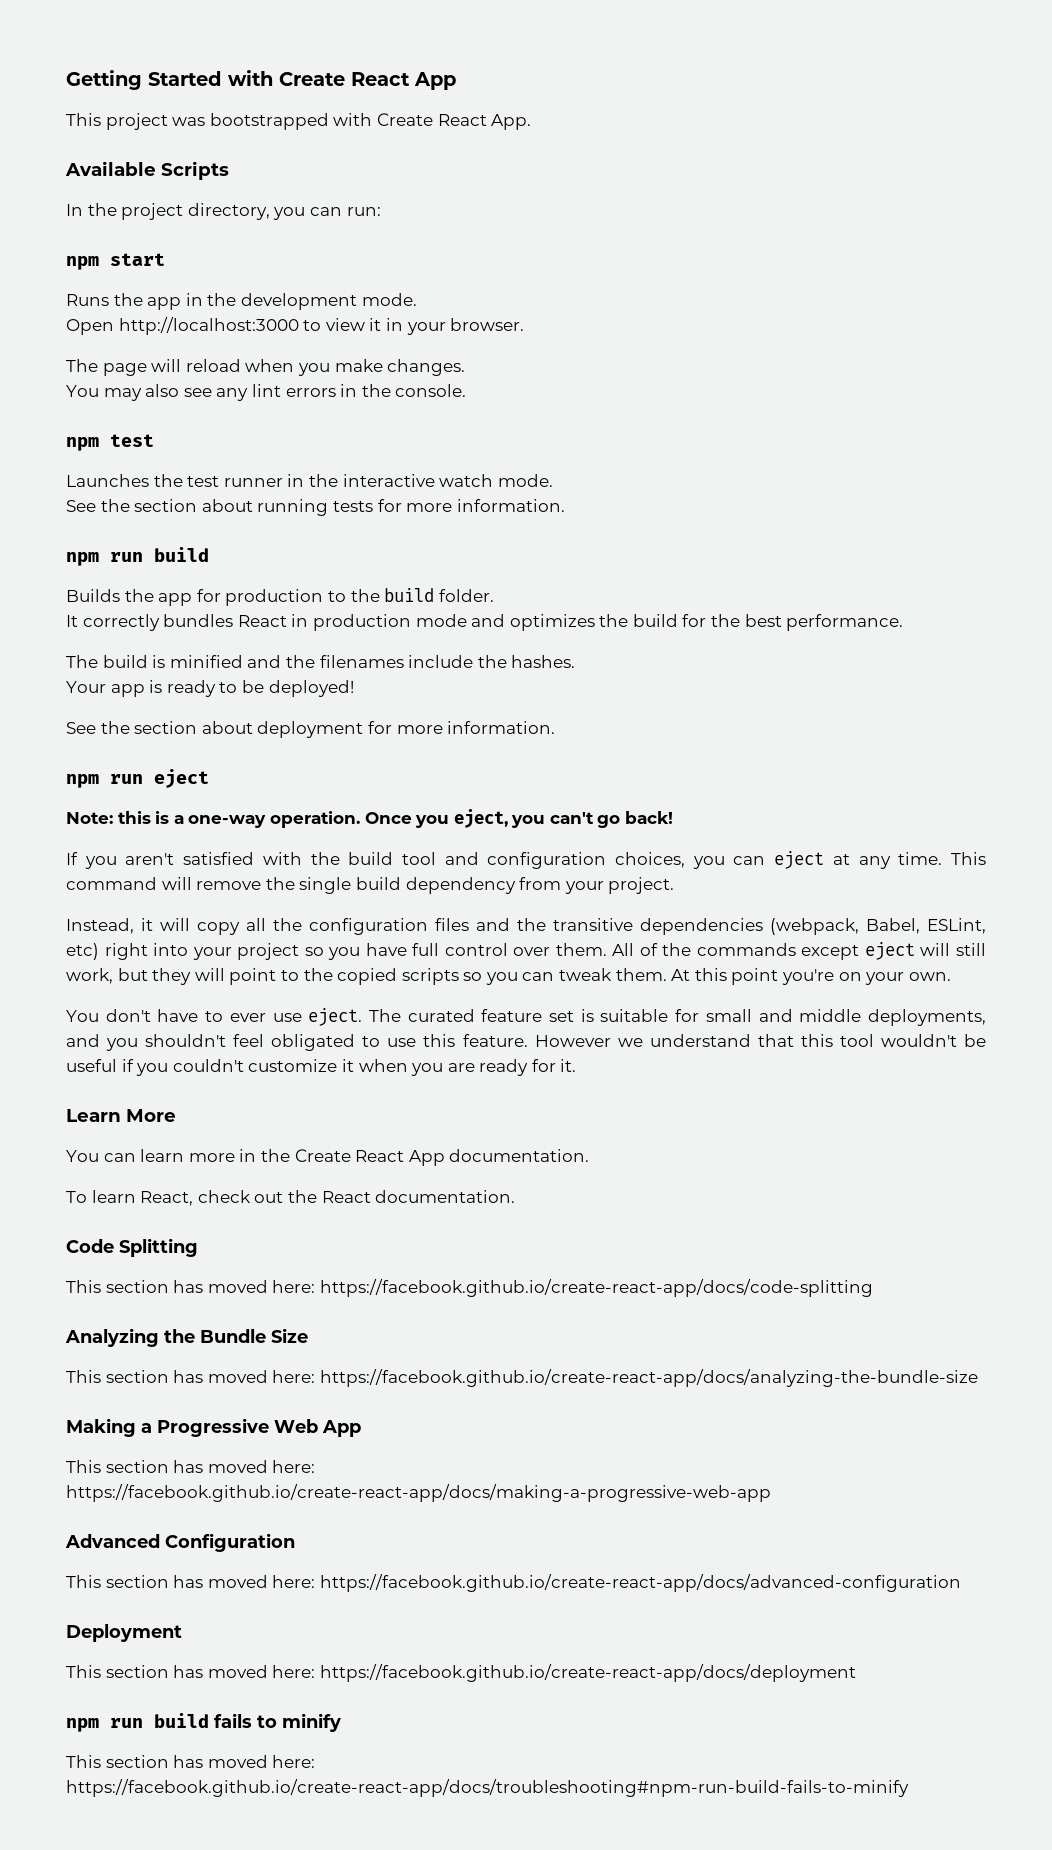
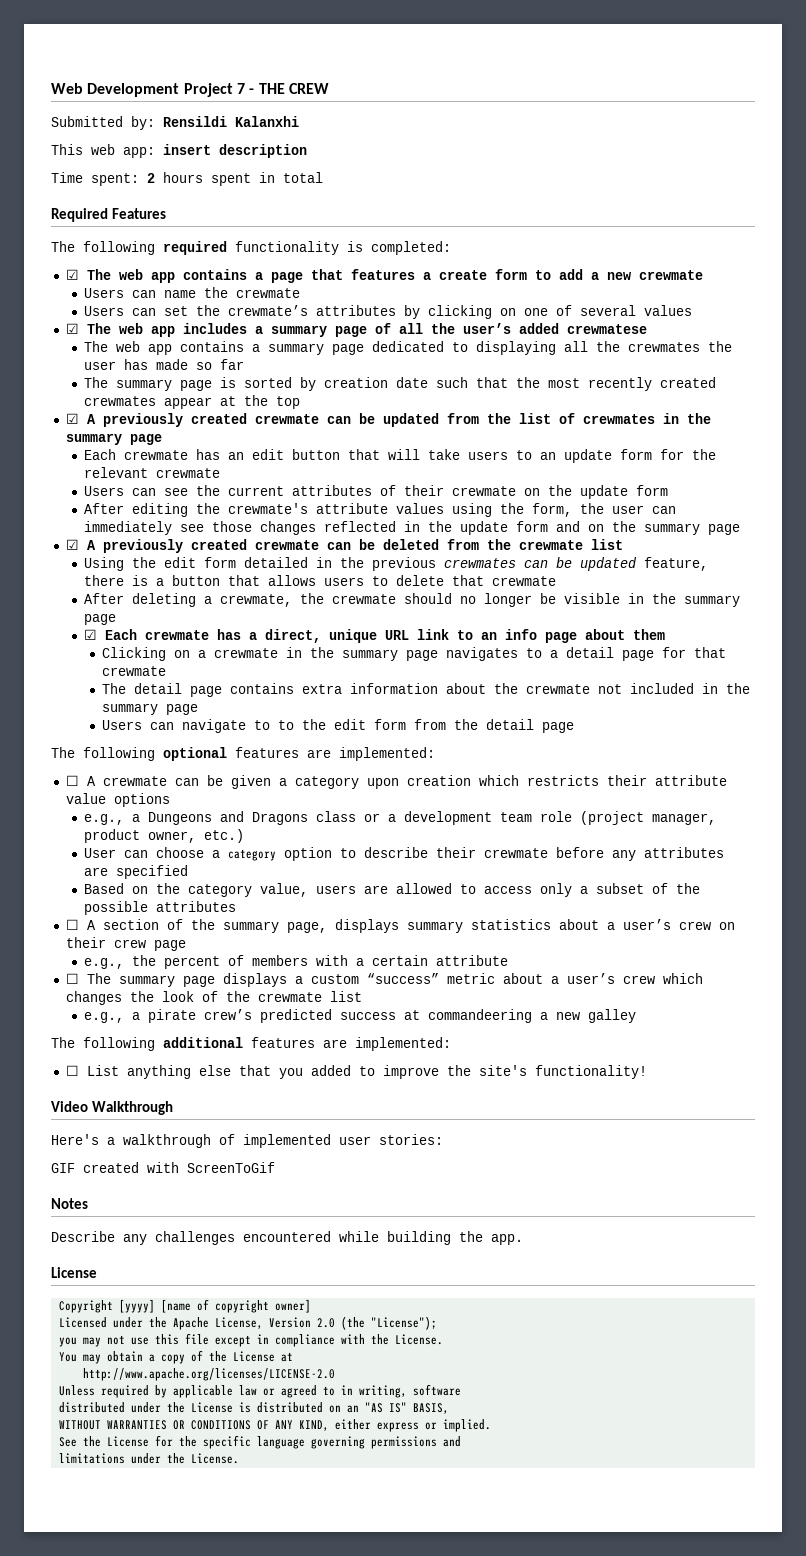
- Getting Started with Create React App
- This project was bootstrapped with Create React App.
- Available Scripts
- In the project directory, you can run:
- npm start
- Runs the app in the development mode.
- Open http://localhost:3000 to view it in your browser.
- The page will reload when you make changes.
- You may also see any lint errors in the console.
- npm test
- Launches the test runner in the interactive watch mode.
- See the section about running tests for more information.
- npm run build
- Builds the app for production to the build folder.
- It correctly bundles React in production mode and optimizes the build for the best performance.
- The build is minified and the filenames include the hashes.
- Your app is ready to be deployed!
- See the section about deployment for more information.
- npm run eject
- Note: this is a one-way operation. Once you eject, you can't go back!
- If you aren't satisfied with the build tool and configuration choices, you can eject at any time. This command will remove the single build dependency from your project.
- Instead, it will copy all the configuration files and the transitive dependencies (webpack, Babel, ESLint, etc) right into your project so you have full control over them. All of the commands except eject will still work, but they will point to the copied scripts so you can tweak them. At this point you're on your own.
- You don't have to ever use eject. The curated feature set is suitable for small and middle deployments, and you shouldn't feel obligated to use this feature. However we understand that this tool wouldn't be useful if you couldn't customize it when you are ready for it.
- Learn More
- You can learn more in the Create React App documentation.
- To learn React, check out the React documentation.
- Code Splitting
- This section has moved here: https://facebook.github.io/create-react-app/docs/code-splitting
- Analyzing the Bundle Size
- This section has moved here: https://facebook.github.io/create-react-app/docs/analyzing-the-bundle-size
- Making a Progressive Web App
- This section has moved here: https://facebook.github.io/create-react-app/docs/making-a-progressive-web-app
- Advanced Configuration
- This section has moved here: https://facebook.github.io/create-react-app/docs/advanced-configuration
- Deployment
- This section has moved here: https://facebook.github.io/create-react-app/docs/deployment
- npm run build fails to minify
- This section has moved here: https://facebook.github.io/create-react-app/docs/troubleshooting#npm-run-build-fails-to-minify
+ Web Development Project 7 - THE CREW
+ Submitted by: Rensildi Kalanxhi
+ This web app: insert description
+ Time spent: 2 hours spent in total
+ Required Features
+ The following required functionality is completed:
+ ☑ The web app contains a page that features a create form to add a new crewmate
+ Users can name the crewmate
+ Users can set the crewmate’s attributes by clicking on one of several values
+ ☑ The web app includes a summary page of all the user’s added crewmatese
+ The web app contains a summary page dedicated to displaying all the crewmates the user has made so far
+ The summary page is sorted by creation date such that the most recently created crewmates appear at the top
+ ☑ A previously created crewmate can be updated from the list of crewmates in the summary page
+ Each crewmate has an edit button that will take users to an update form for the relevant crewmate
+ Users can see the current attributes of their crewmate on the update form
+ After editing the crewmate's attribute values using the form, the user can immediately see those changes reflected in the update form and on the summary page
+ ☑ A previously created crewmate can be deleted from the crewmate list
+ Using the edit form detailed in the previous crewmates can be updated feature, there is a button that allows users to delete that crewmate
+ After deleting a crewmate, the crewmate should no longer be visible in the summary page
+ ☑ Each crewmate has a direct, unique URL link to an info page about them
+ Clicking on a crewmate in the summary page navigates to a detail page for that crewmate
+ The detail page contains extra information about the crewmate not included in the summary page
+ Users can navigate to to the edit form from the detail page
+ The following optional features are implemented:
+ ☐ A crewmate can be given a category upon creation which restricts their attribute value options
+ e.g., a Dungeons and Dragons class or a development team role (project manager, product owner, etc.)
+ User can choose a category option to describe their crewmate before any attributes are specified
+ Based on the category value, users are allowed to access only a subset of the possible attributes
+ ☐ A section of the summary page, displays summary statistics about a user’s crew on their crew page
+ e.g., the percent of members with a certain attribute
+ ☐ The summary page displays a custom “success” metric about a user’s crew which changes the look of the crewmate list
+ e.g., a pirate crew’s predicted success at commandeering a new galley
+ The following additional features are implemented:
+ ☐ List anything else that you added to improve the site's functionality!
+ Video Walkthrough
+ Here's a walkthrough of implemented user stories:
+ GIF created with ScreenToGif
+ Notes
+ Describe any challenges encountered while building the app.
+ License
+ Copyright [yyyy] [name of copyright owner]
+ Licensed under the Apache License, Version 2.0 (the "License");
+ you may not use this file except in compliance with the License.
+ You may obtain a copy of the License at
+ http://www.apache.org/licenses/LICENSE-2.0
+ Unless required by applicable law or agreed to in writing, software
+ distributed under the License is distributed on an "AS IS" BASIS,
+ WITHOUT WARRANTIES OR CONDITIONS OF ANY KIND, either express or implied.
+ See the License for the specific language governing permissions and
+ limitations under the License.

